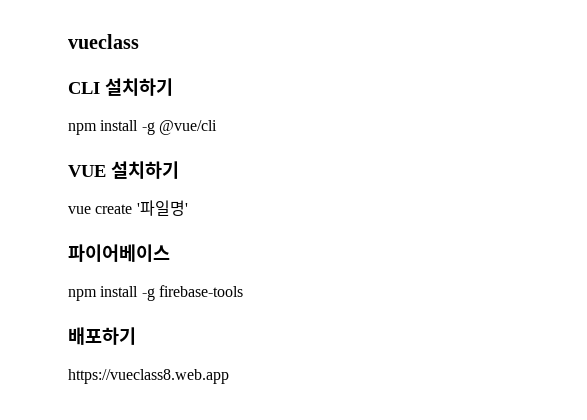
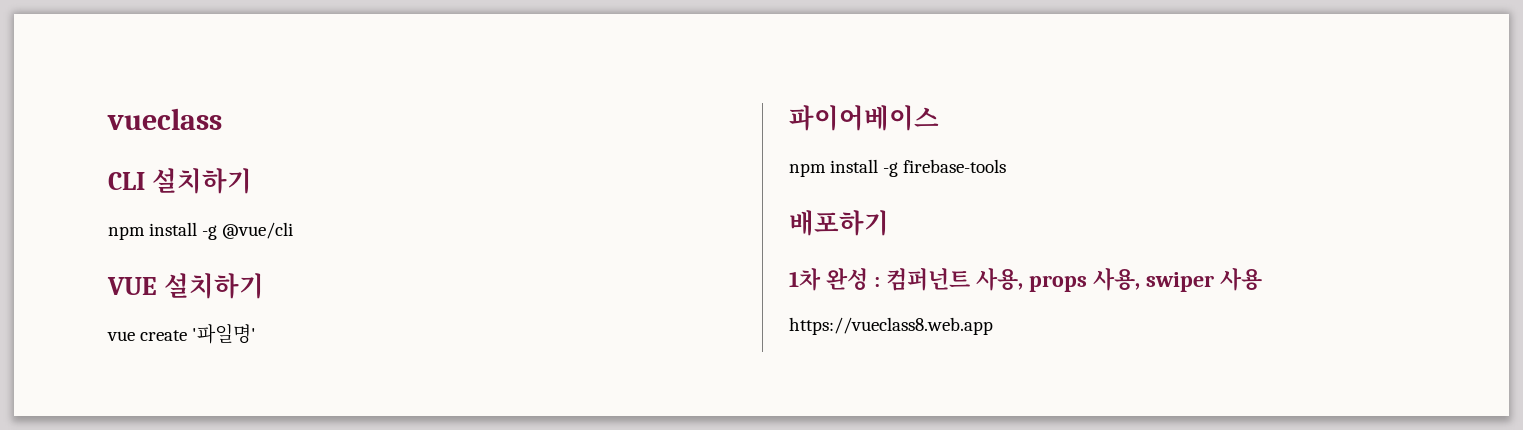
+ 1차 완성 : 컴퍼넌트 사용, props 사용, swiper 사용

